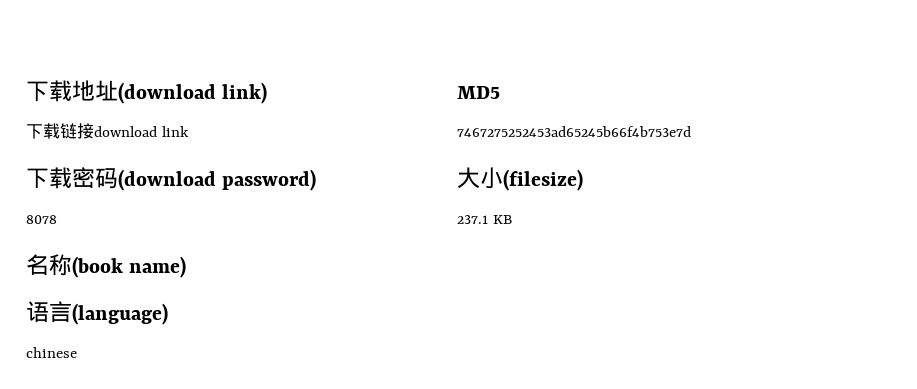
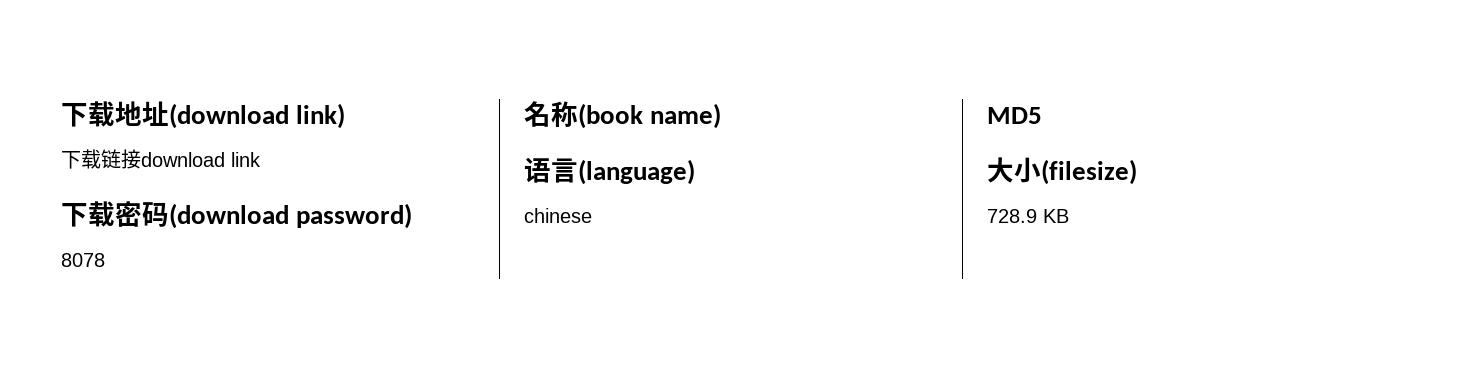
- 7467275252453ad65245b66f4b753e7d
- 237.1 KB
+ 728.9 KB

